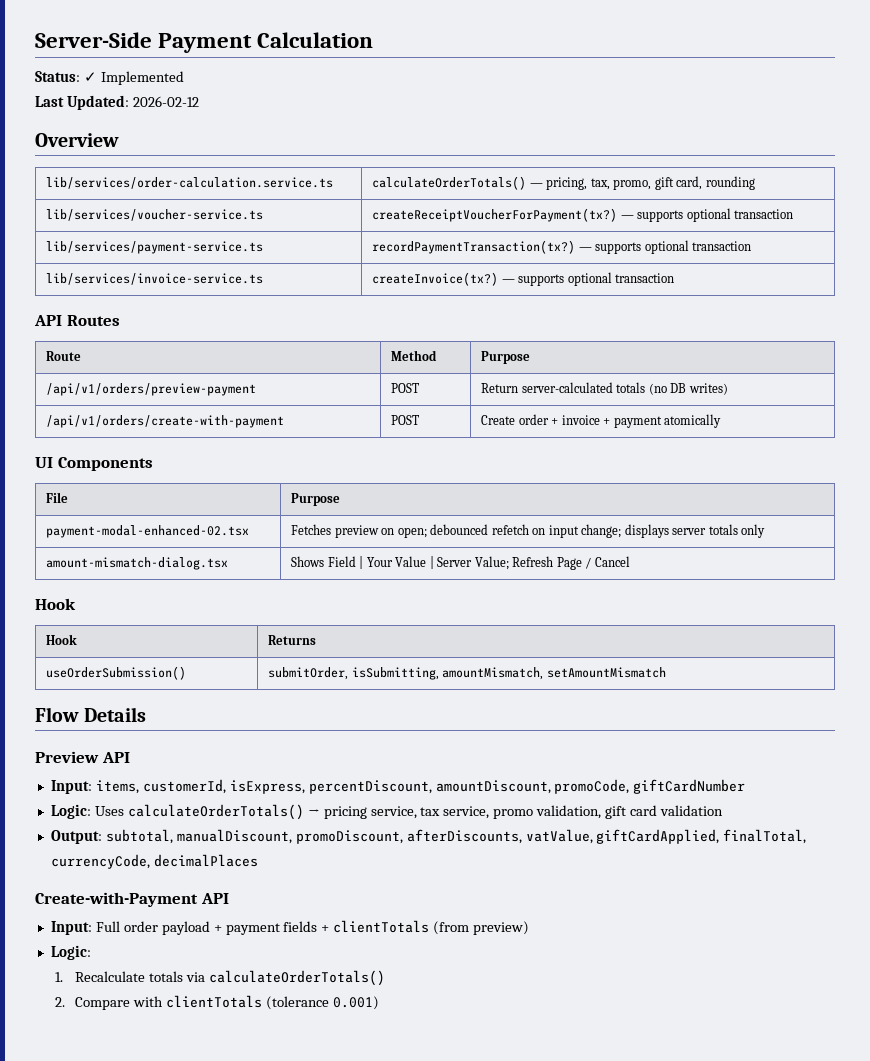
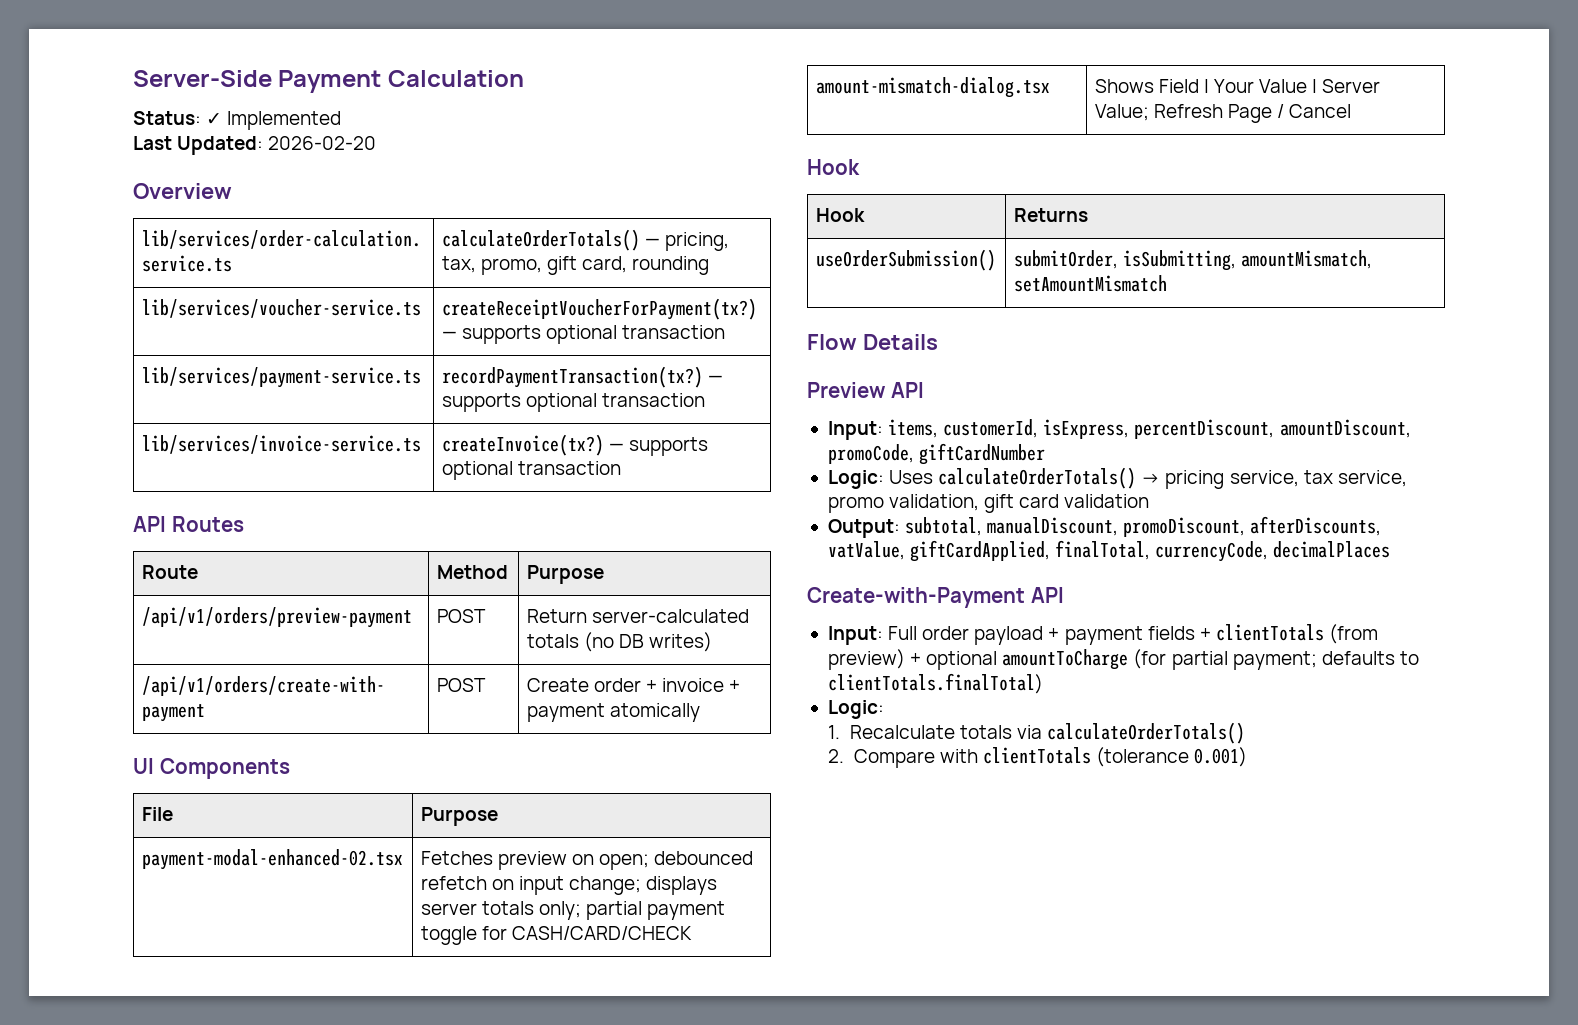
- Last Updated: 2026-02-12
+ Last Updated: 2026-02-20
- payment-modal-enhanced-02.tsx | Fetches preview on open; debounced refetch on input change; displays server totals only
+ payment-modal-enhanced-02.tsx | Fetches preview on open; debounced refetch on input change; displays server totals only; partial payment toggle for CASH/CARD/CHECK
- Input: Full order payload + payment fields + clientTotals (from preview)
+ Input: Full order payload + payment fields + clientTotals (from preview) + optional amountToCharge (for partial payment; defaults to clientTotals.finalTotal)

